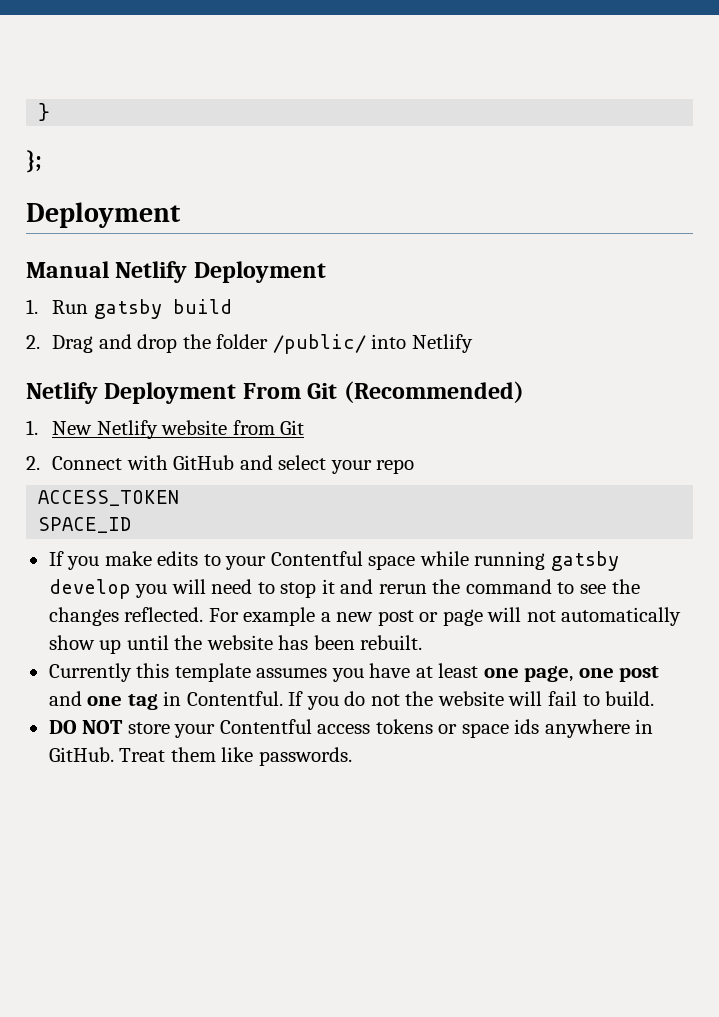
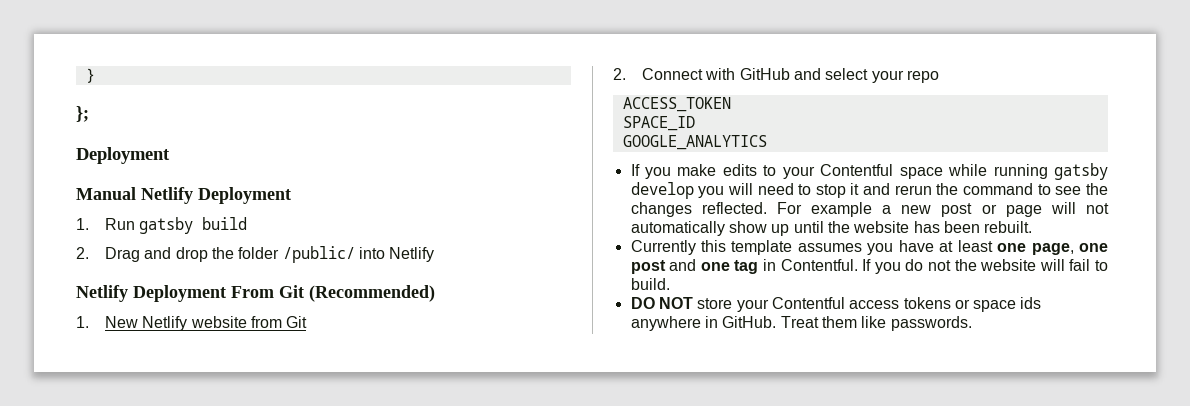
+ GOOGLE_ANALYTICS

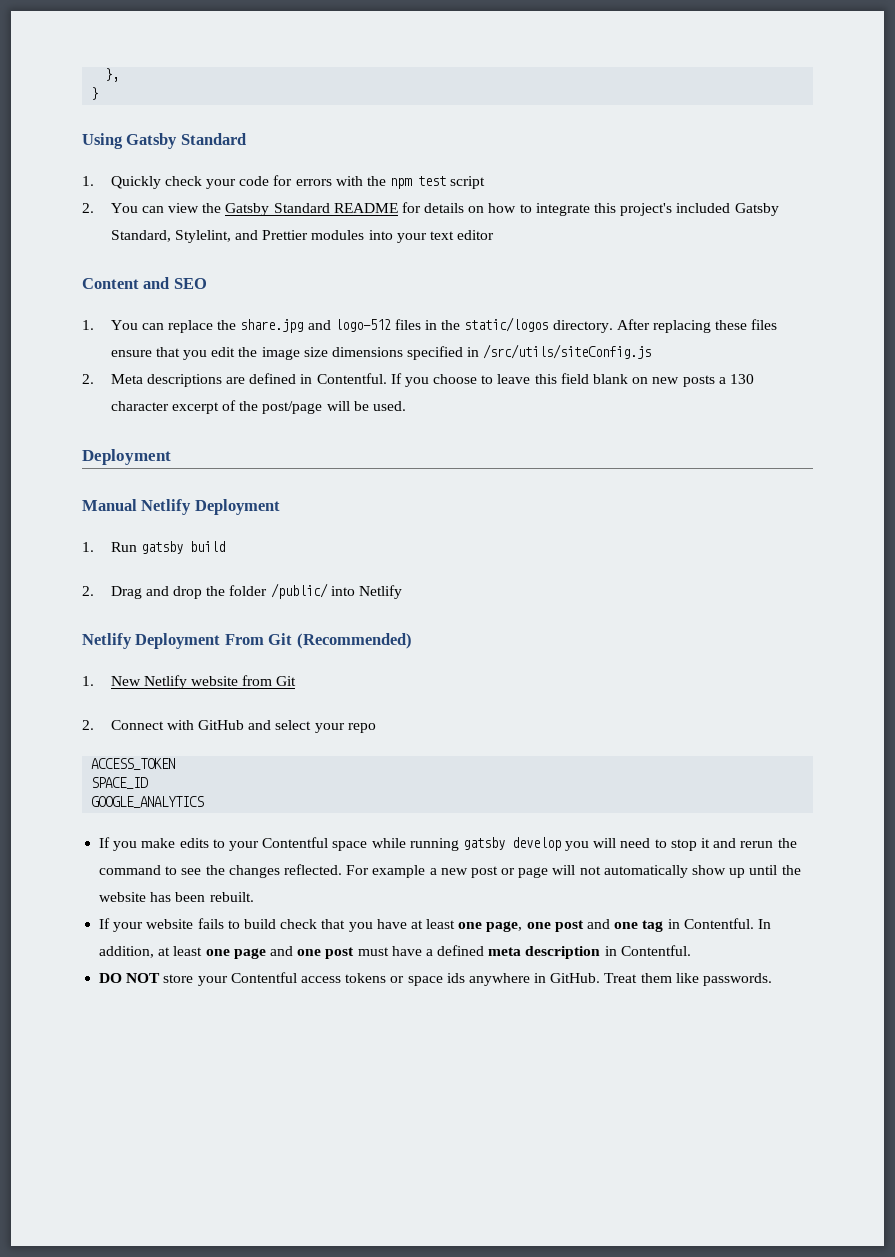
+ },
- };
+ Using Gatsby Standard
+ 1. Quickly check your code for errors with the npm test script
+ 2. You can view the Gatsby Standard README for details on how to integrate this project's included Gatsby Standard, Stylelint, and Prettier modules into your text editor
+ Content and SEO
+ 1. You can replace the share.jpg and logo-512 files in the static/logos directory. After replacing these files ensure that you edit the image size dimensions specified in /src/utils/siteConfig.js
+ 2. Meta descriptions are defined in Contentful. If you choose to leave this field blank on new posts a 130 character excerpt of the post/page will be used.
- Currently this template assumes you have at least one page, one post and one tag in Contentful.
+ If your website fails to build check that you have at least one page, one post and one tag in Contentful.
- If you do not the website will fail to build.
+ In addition, at least one page and one post must have a defined meta description in Contentful.

